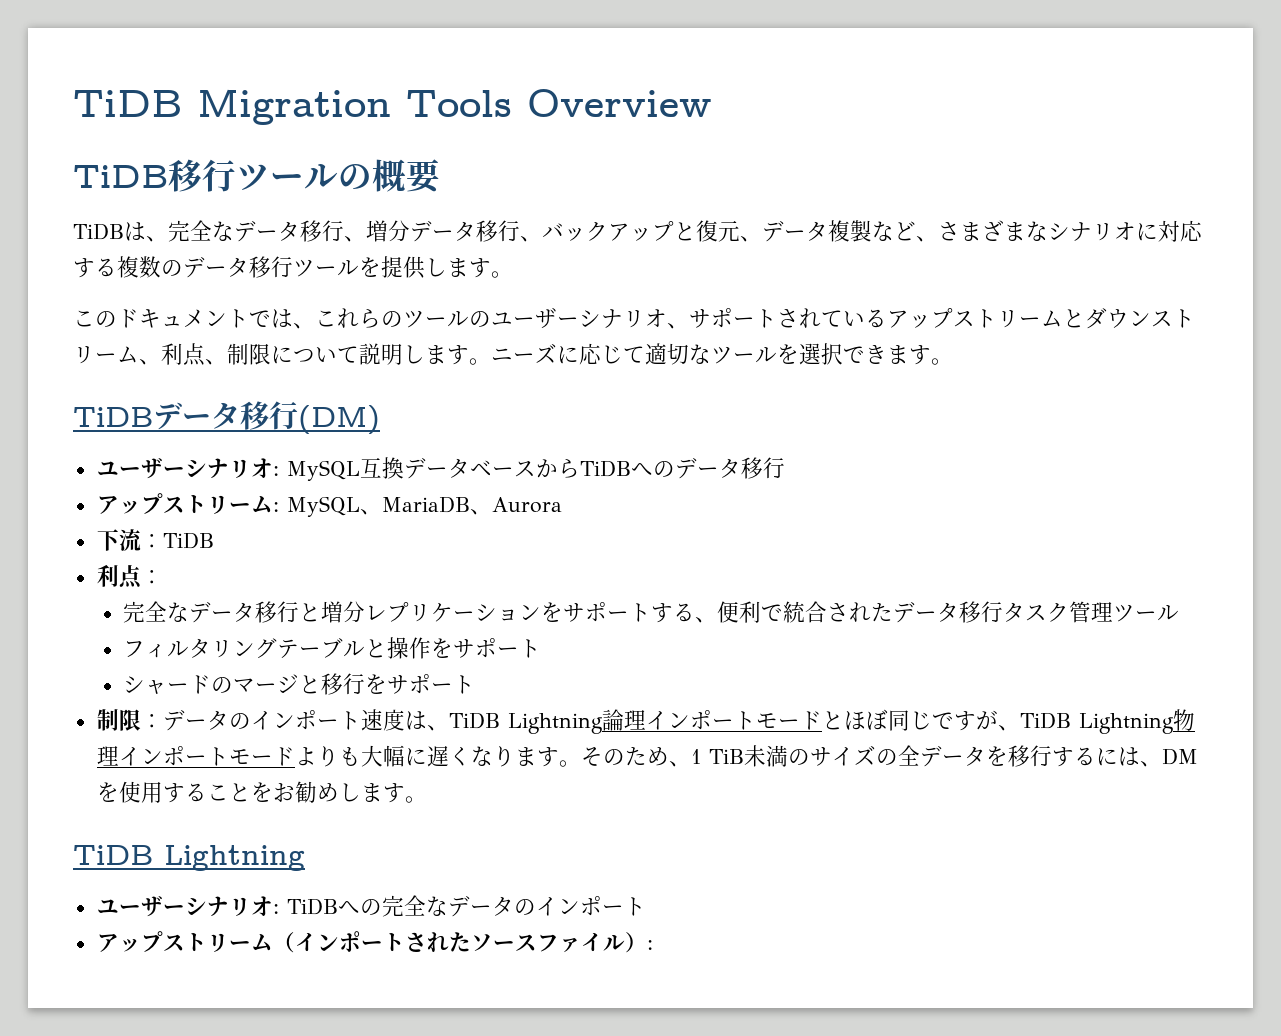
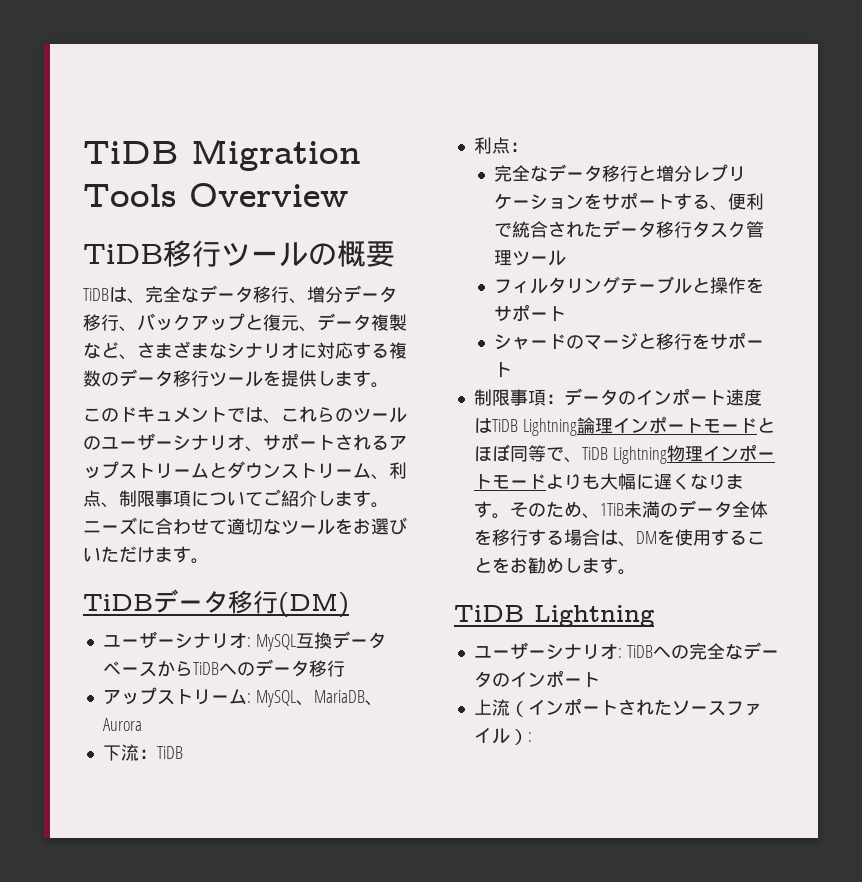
- このドキュメントでは、これらのツールのユーザーシナリオ、サポートされているアップストリームとダウンストリーム、利点、制限について説明します。
+ このドキュメントでは、これらのツールのユーザーシナリオ、サポートされるアップストリームとダウンストリーム、利点、制限事項についてご紹介します。
- ニーズに応じて適切なツールを選択できます。
+ ニーズに合わせて適切なツールをお選びいただけます。
- 制限：データのインポート速度は、TiDB Lightning論理インポートモードとほぼ同じですが、TiDB Lightning物理インポートモードよりも大幅に遅くなります。
+ 制限事項：データのインポート速度はTiDB Lightning論理インポートモードとほぼ同等で、TiDB Lightning物理インポートモードよりも大幅に遅くなります。
- そのため、1 TiB未満のサイズの全データを移行するには、DMを使用することをお勧めします。
+ そのため、1TiB未満のデータ全体を移行する場合は、DMを使用することをお勧めします。
- アップストリーム（インポートされたソースファイル）:
+ 上流（インポートされたソースファイル）:

